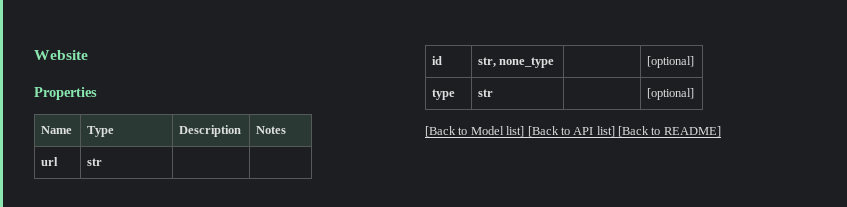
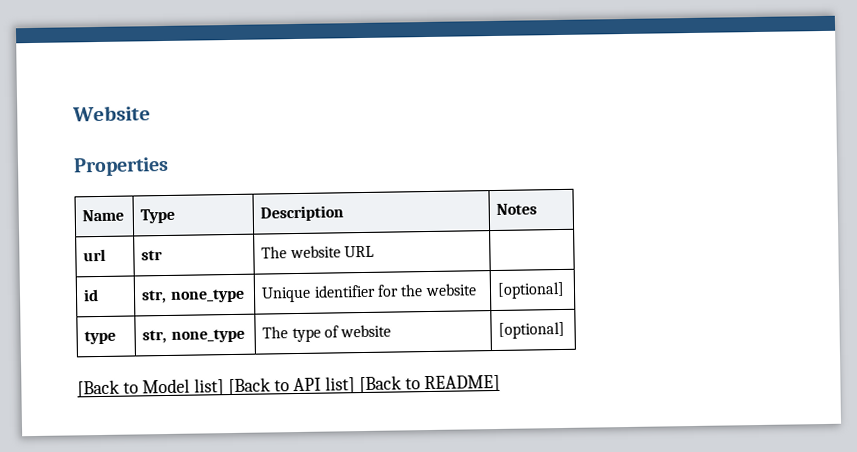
- url | str | |
+ url | str | The website URL |
- id | str, none_type | | [optional]
- type | str | | [optional]
+ id | str, none_type | Unique identifier for the website | [optional]
+ type | str, none_type | The type of website | [optional]

